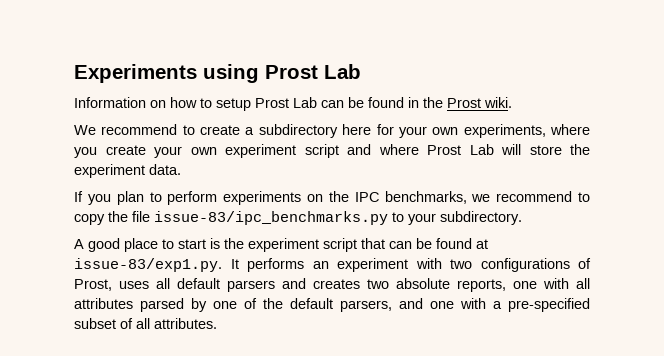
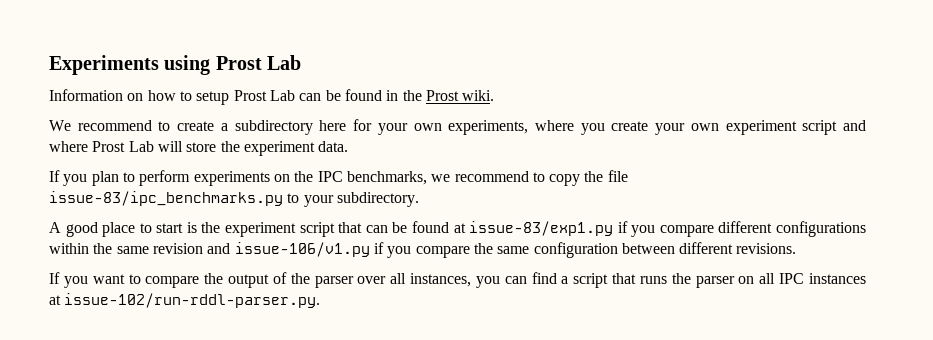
- A good place to start is the experiment script that can be found at issue-83/exp1.py. It performs an experiment with two configurations of Prost, uses all default parsers and creates two absolute reports, one with all attributes parsed by one of the default parsers, and one with a pre-specified subset of all attributes.
+ A good place to start is the experiment script that can be found at issue-83/exp1.py if you compare different configurations within the same revision and issue-106/v1.py if you compare the same configuration between different revisions.
+ If you want to compare the output of the parser over all instances, you can find a script that runs the parser on all IPC instances at issue-102/run-rddl-parser.py.

